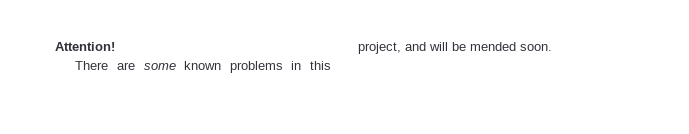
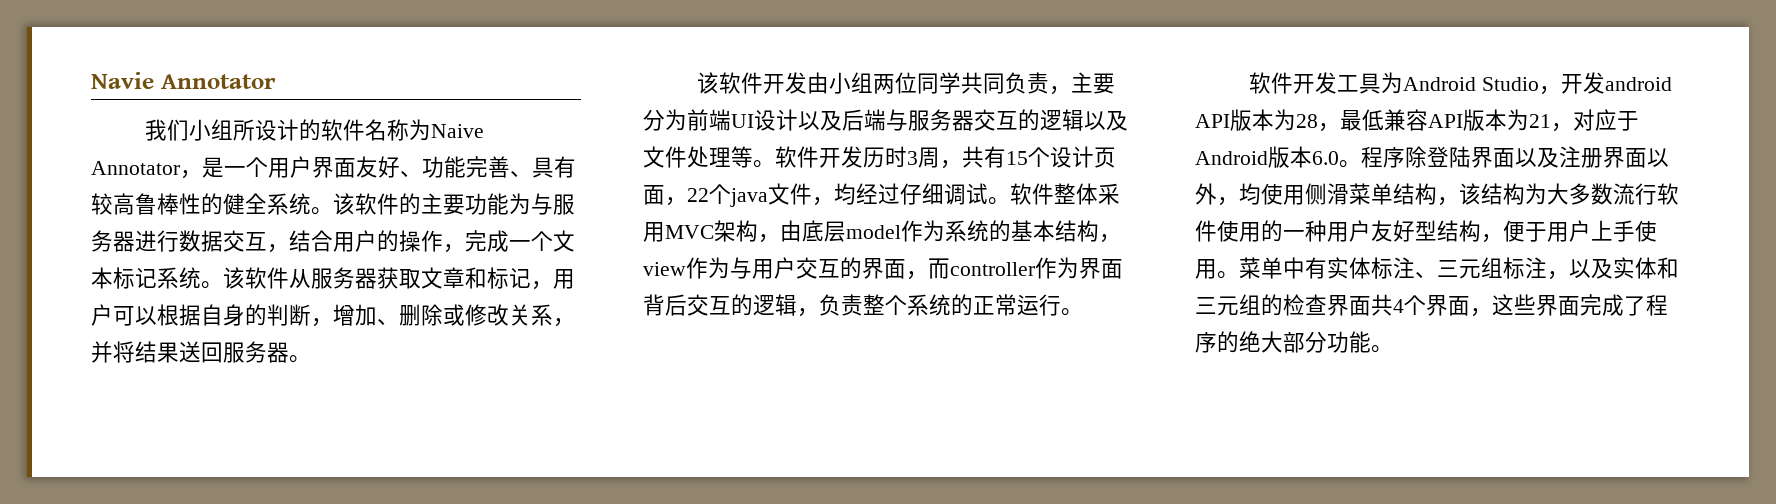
- Attention!
- There are some known problems in this project, and will be mended soon.
+ Navie Annotator
+ 我们小组所设计的软件名称为Naive Annotator，是一个用户界面友好、功能完善、具有较高鲁棒性的健全系统。该软件的主要功能为与服务器进行数据交互，结合用户的操作，完成一个文本标记系统。该软件从服务器获取文章和标记，用户可以根据自身的判断，增加、删除或修改关系，并将结果送回服务器。
+ 该软件开发由小组两位同学共同负责，主要分为前端UI设计以及后端与服务器交互的逻辑以及文件处理等。软件开发历时3周，共有15个设计页面，22个java文件，均经过仔细调试。软件整体采用MVC架构，由底层model作为系统的基本结构，view作为与用户交互的界面，而controller作为界面背后交互的逻辑，负责整个系统的正常运行。
+ 软件开发工具为Android Studio，开发android API版本为28，最低兼容API版本为21，对应于Android版本6.0。程序除登陆界面以及注册界面以外，均使用侧滑菜单结构，该结构为大多数流行软件使用的一种用户友好型结构，便于用户上手使用。菜单中有实体标注、三元组标注，以及实体和三元组的检查界面共4个界面，这些界面完成了程序的绝大部分功能。

